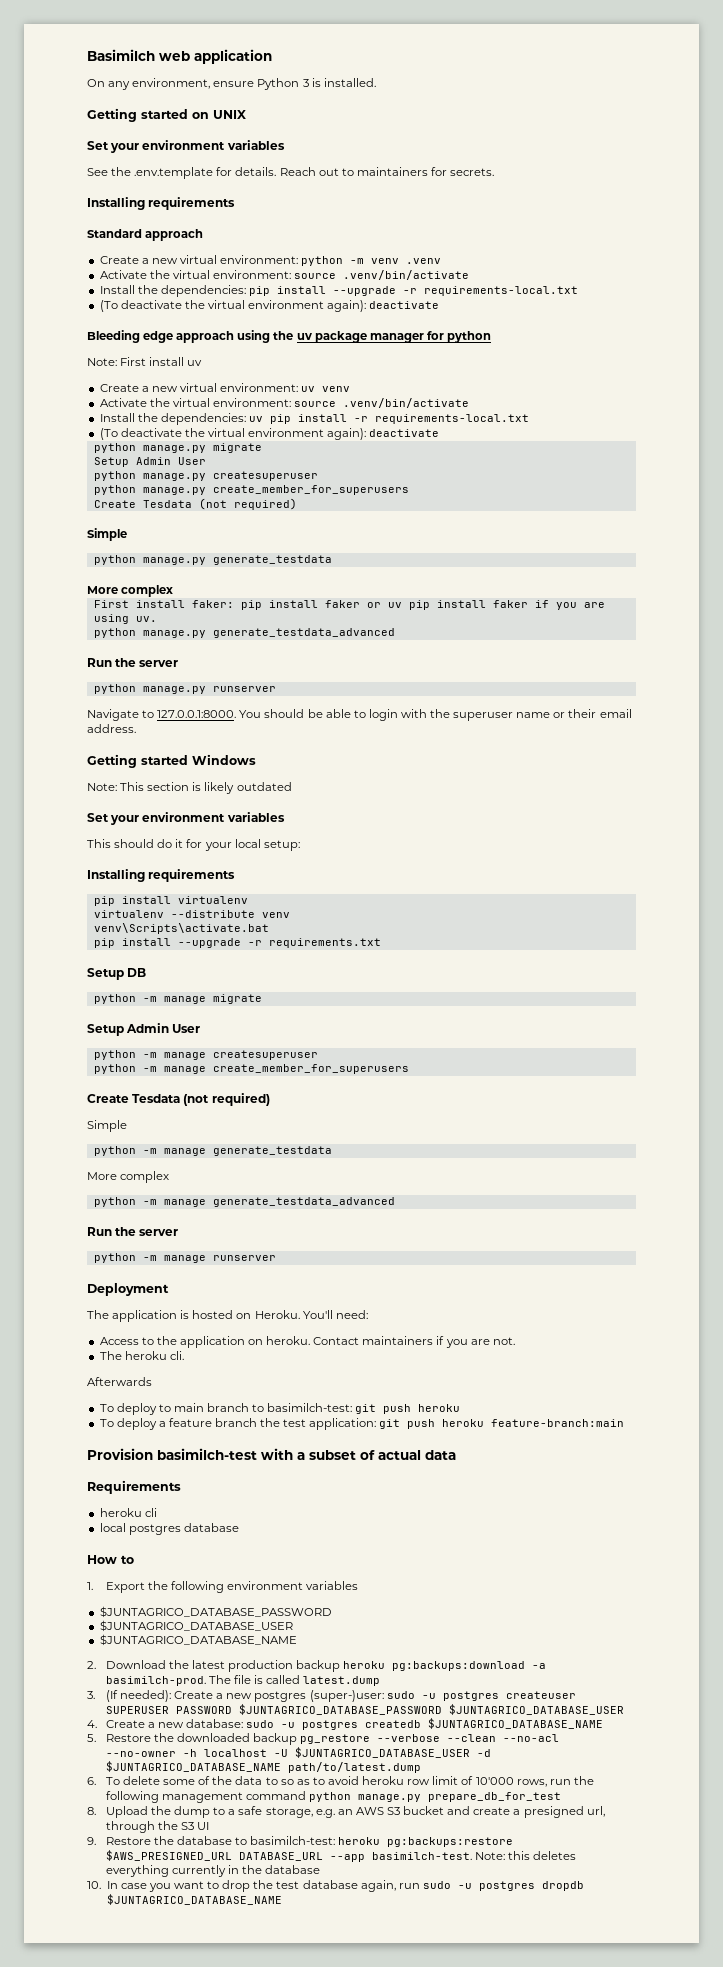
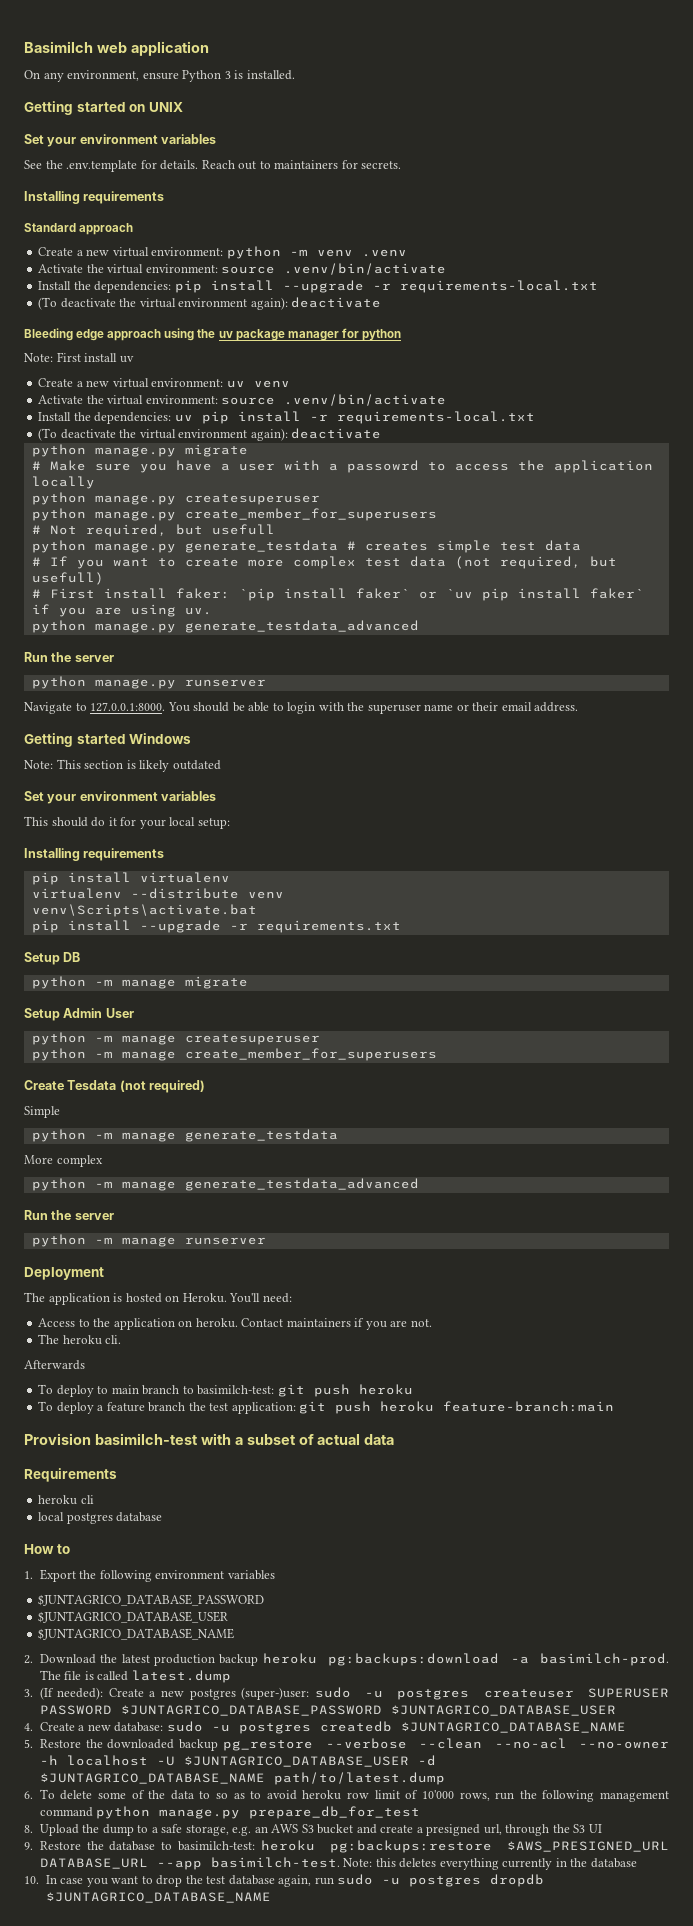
  python manage.py migrate
- Setup Admin User
+ # Make sure you have a user with a passowrd to access the application locally
  python manage.py create_member_for_superusers
- Create Tesdata (not required)
- Simple
- python manage.py generate_testdata
- More complex
- First install faker: pip install faker or uv pip install faker if you are using uv.
+ # Not required, but usefull
+ python manage.py generate_testdata # creates simple test data
+ # If you want to create more complex test data (not required, but usefull)
+ # First install faker: `pip install faker` or `uv pip install faker` if you are using uv.

